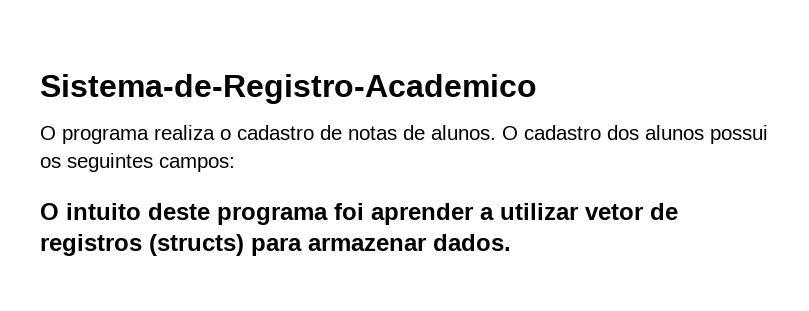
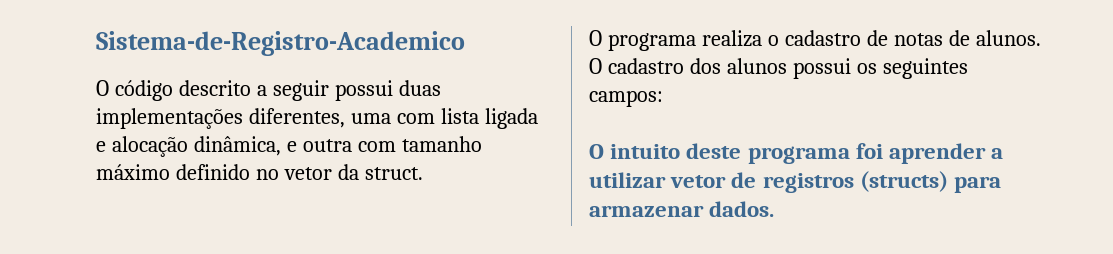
+ O código descrito a seguir possui duas implementações diferentes, uma com lista ligada e alocação dinâmica, e outra com tamanho máximo definido no vetor da struct.

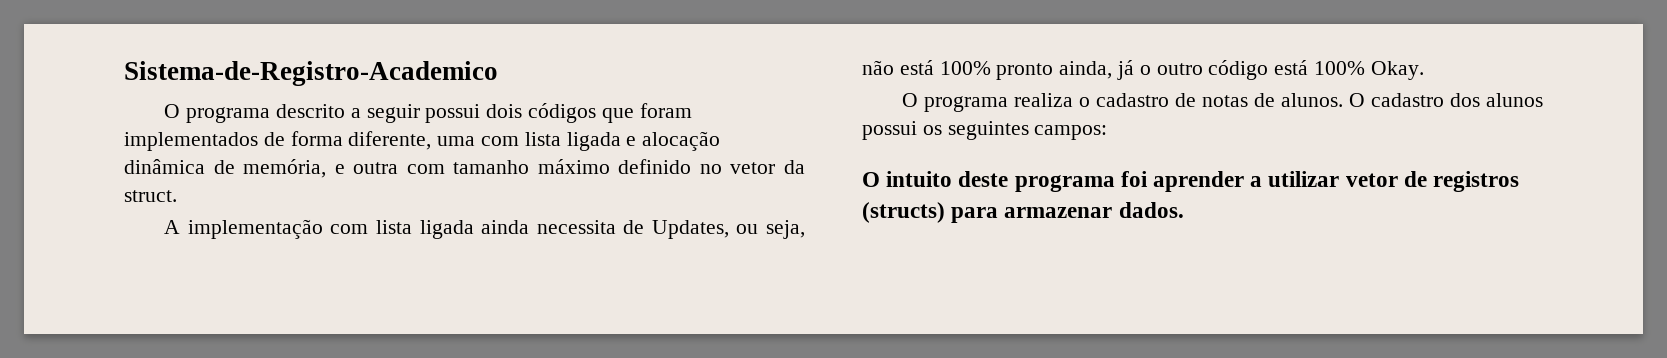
- O código descrito a seguir possui duas implementações diferentes, uma com lista ligada e alocação dinâmica, e outra com tamanho máximo definido no vetor da struct.
+ O programa descrito a seguir possui dois códigos que foram implementados de forma diferente, uma com lista ligada e alocação dinâmica de memória, e outra com tamanho máximo definido no vetor da struct.
+ A implementação com lista ligada ainda necessita de Updates, ou seja, não está 100% pronto ainda, já o outro código está 100% Okay.

